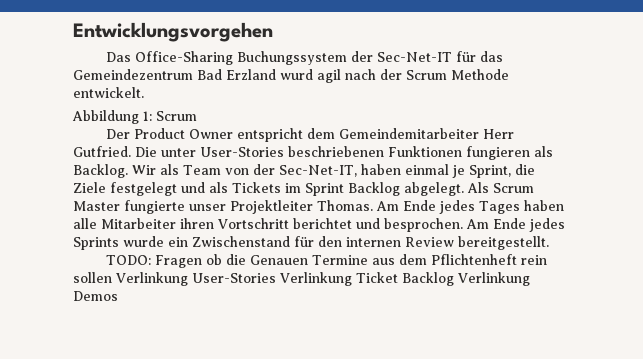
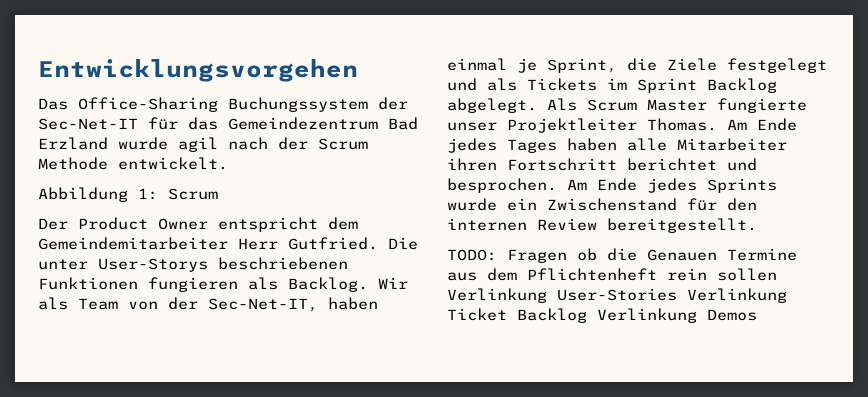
- Das Office-Sharing Buchungssystem der Sec-Net-IT für das Gemeindezentrum Bad Erzland wurd agil nach der Scrum Methode entwickelt.
+ Das Office-Sharing Buchungssystem der Sec-Net-IT für das Gemeindezentrum Bad Erzland wurde agil nach der Scrum Methode entwickelt.
- Die unter User-Stories beschriebenen Funktionen fungieren als Backlog.
+ Die unter User-Storys beschriebenen Funktionen fungieren als Backlog.
- Am Ende jedes Tages haben alle Mitarbeiter ihren Vortschritt berichtet und besprochen.
+ Am Ende jedes Tages haben alle Mitarbeiter ihren Fortschritt berichtet und besprochen.

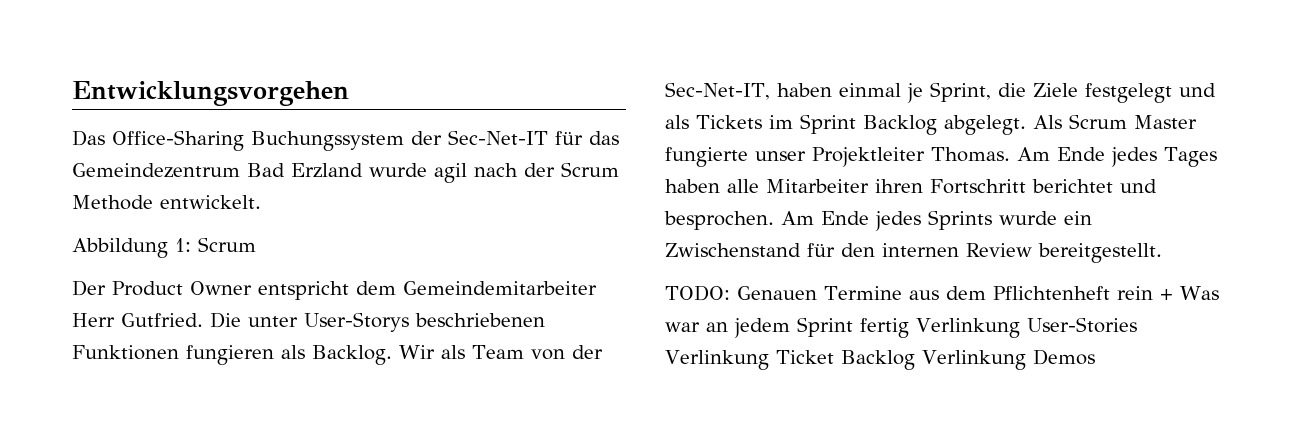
- TODO: Fragen ob die Genauen Termine aus dem Pflichtenheft rein sollen Verlinkung User-Stories Verlinkung Ticket Backlog Verlinkung Demos
+ TODO: Genauen Termine aus dem Pflichtenheft rein + Was war an jedem Sprint fertig Verlinkung User-Stories Verlinkung Ticket Backlog Verlinkung Demos

